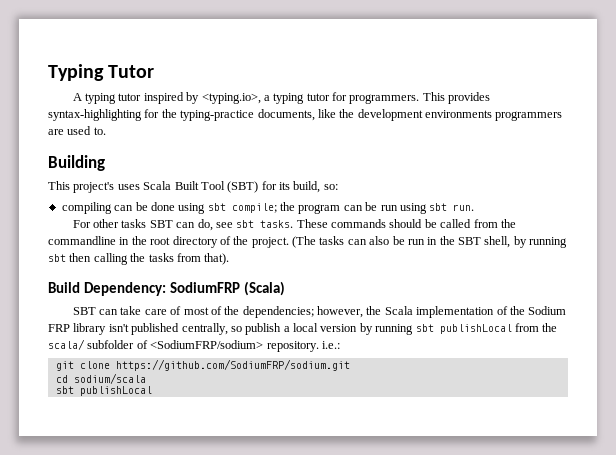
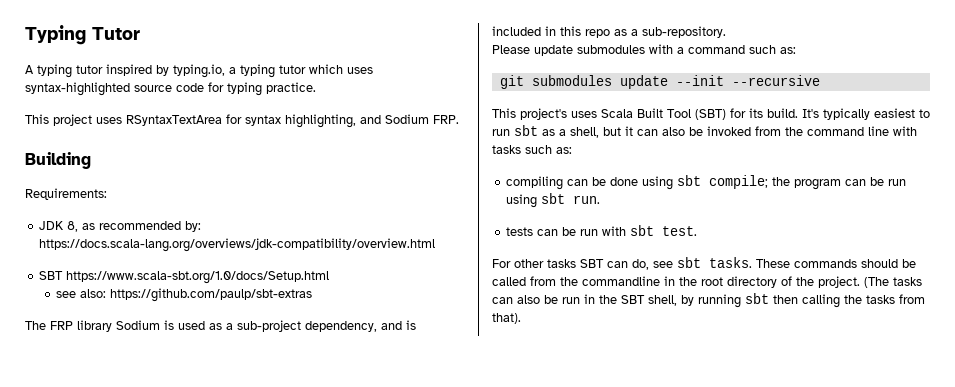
- A typing tutor inspired by <typing.io>, a typing tutor for programmers. This provides syntax-highlighting for the typing-practice documents, like the development environments programmers are used to.
+ A typing tutor inspired by typing.io, a typing tutor which uses syntax-highlighted source code for typing practice.
+ This project uses RSyntaxTextArea for syntax highlighting, and Sodium FRP.
  Building
+ Requirements:
+ JDK 8, as recommended by: https://docs.scala-lang.org/overviews/jdk-compatibility/overview.html
+ SBT https://www.scala-sbt.org/1.0/docs/Setup.html
+ see also: https://github.com/paulp/sbt-extras
+ The FRP library Sodium is used as a sub-project dependency, and is included in this repo as a sub-repository.
+ Please update submodules with a command such as:
+ git submodules update --init --recursive
- This project's uses Scala Built Tool (SBT) for its build, so:
+ This project's uses Scala Built Tool (SBT) for its build. It's typically easiest to run sbt as a shell, but it can also be invoked from the command line with tasks such as:
+ tests can be run with sbt test.
- Build Dependency: SodiumFRP (Scala)
- SBT can take care of most of the dependencies; however, the Scala implementation of the Sodium FRP library isn't published centrally, so publish a local version by running sbt publishLocal from the scala/ subfolder of <SodiumFRP/sodium> repository. i.e.:
- git clone https://github.com/SodiumFRP/sodium.git
- cd sodium/scala
- sbt publishLocal

